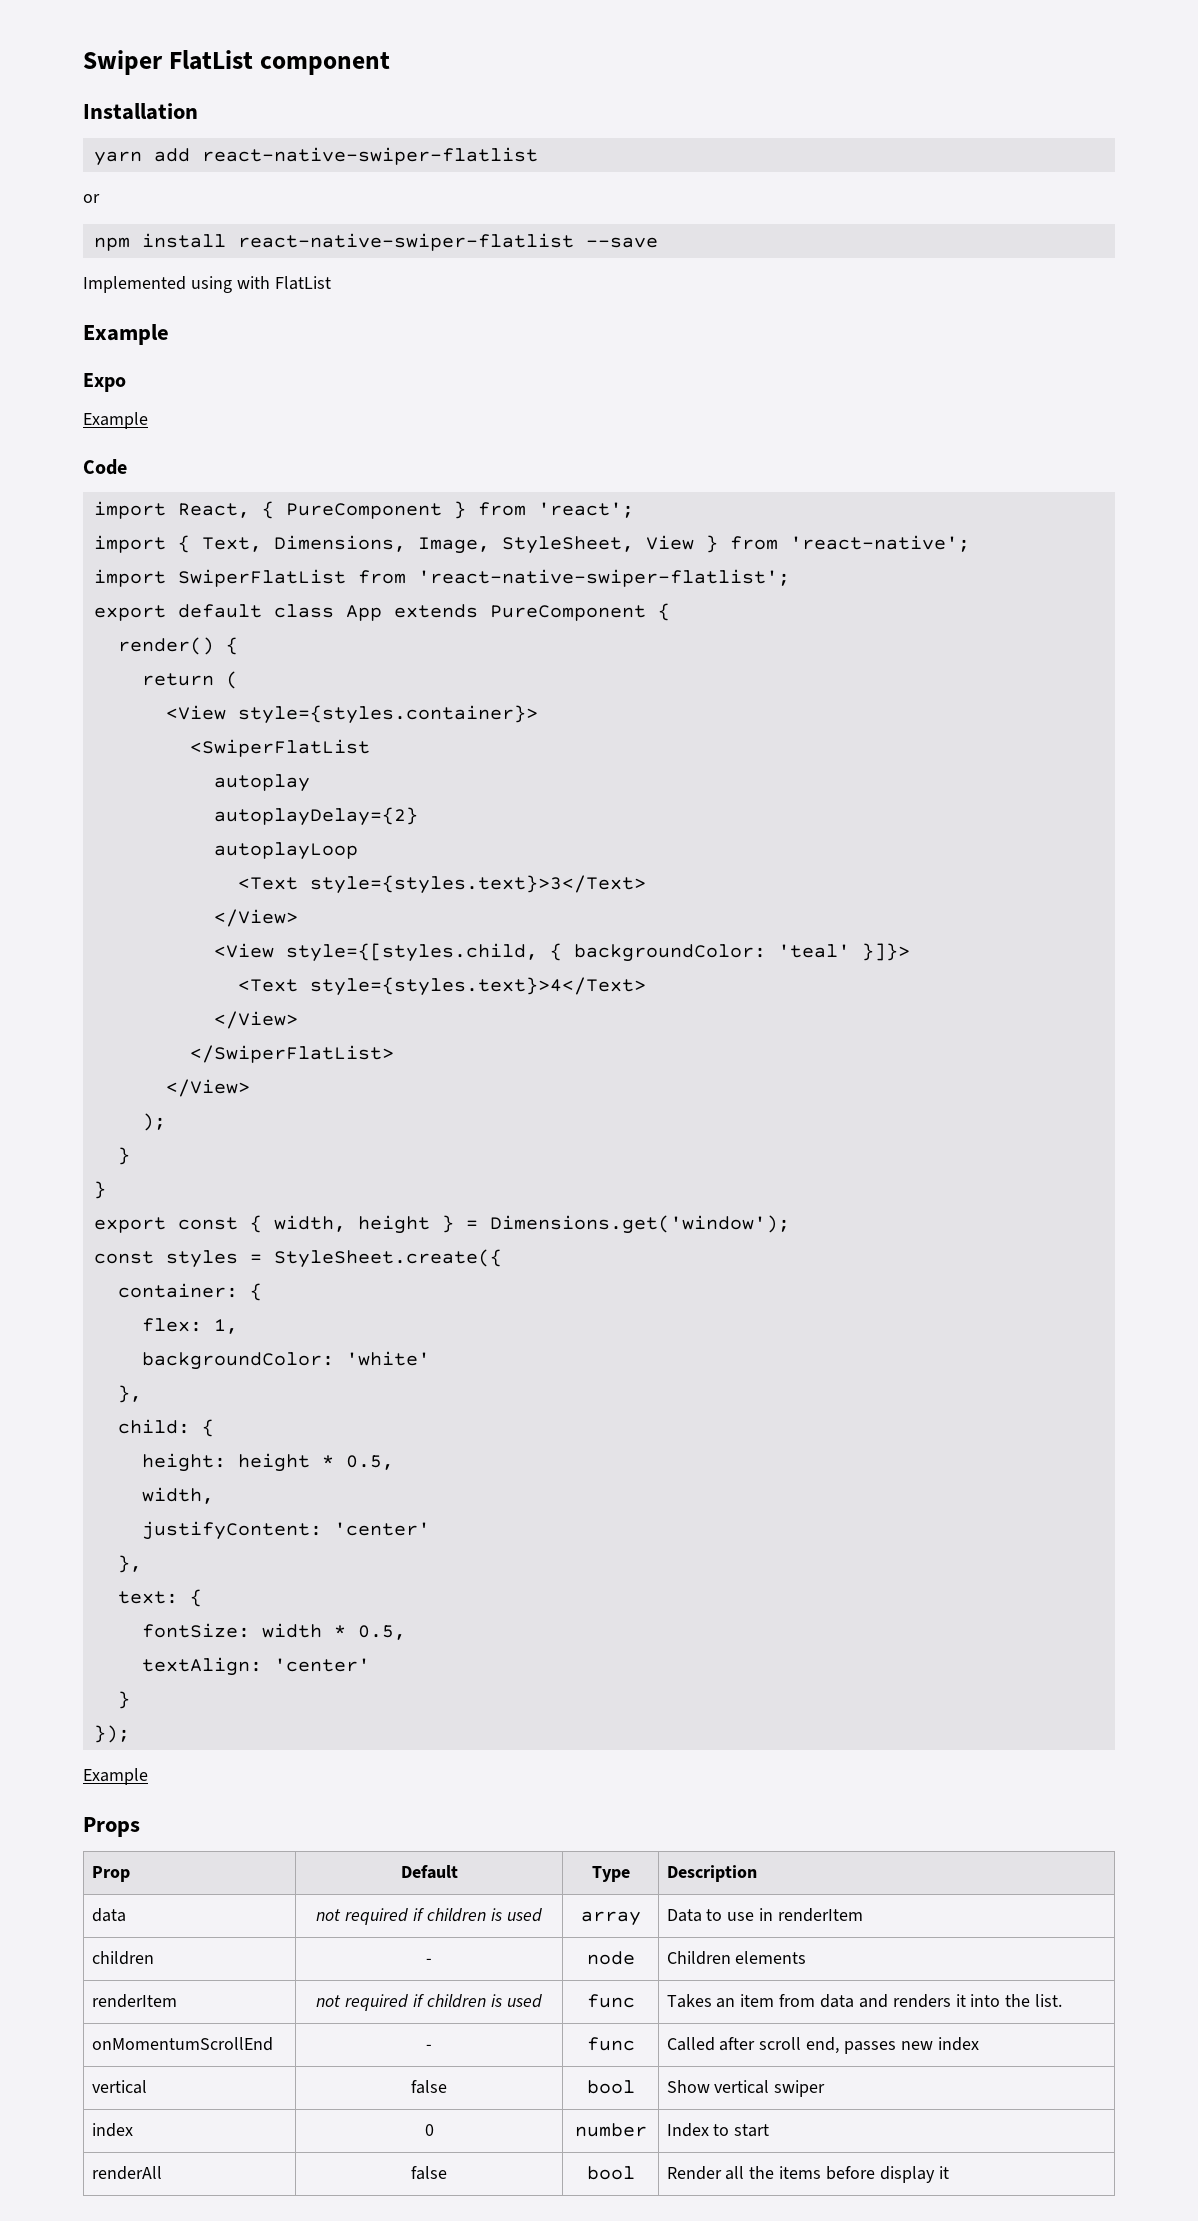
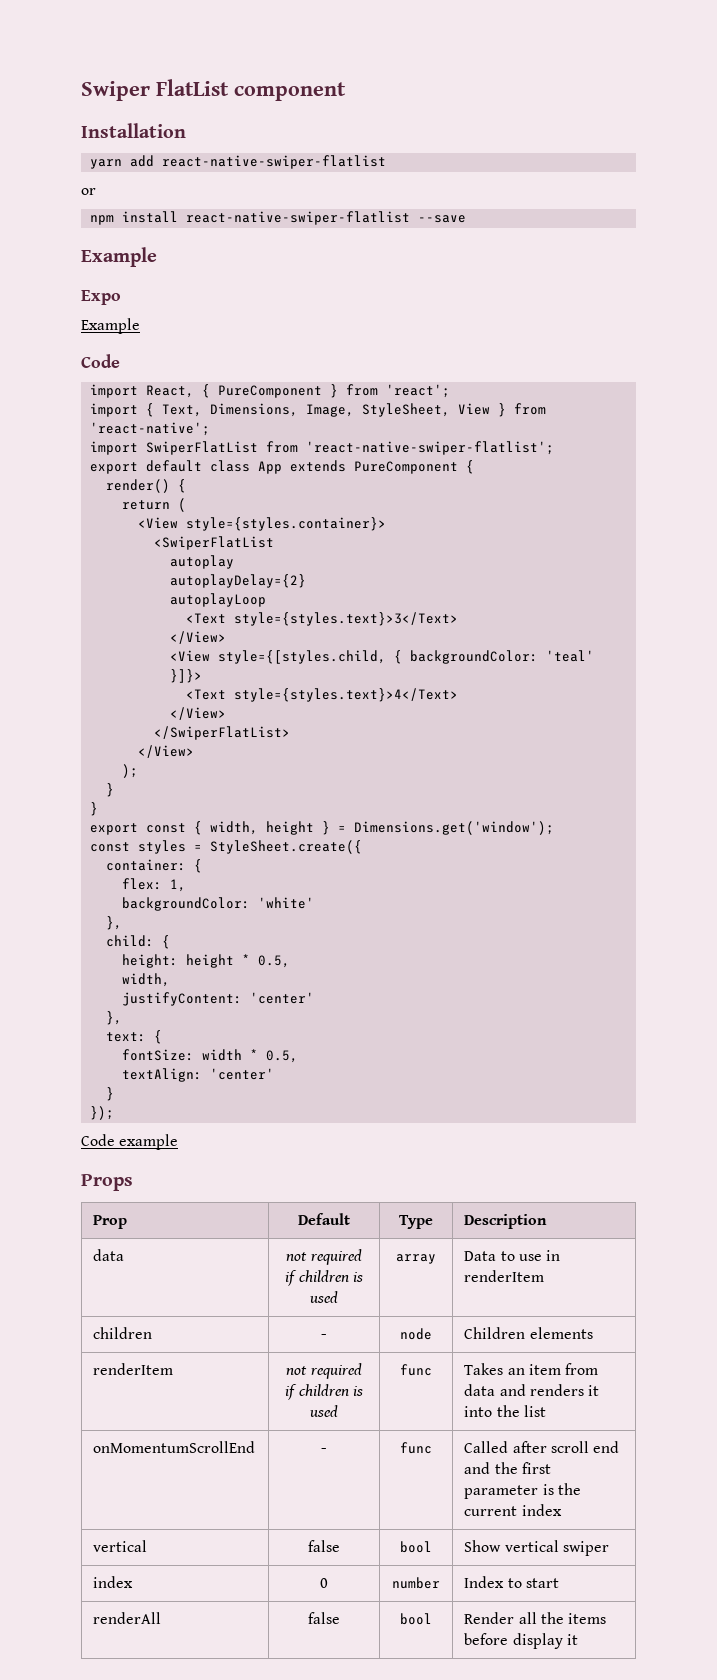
- Implemented using with FlatList
  });
- Example
+ Code example
- renderItem | not required if children is used | func | Takes an item from data and renders it into the list.
+ renderItem | not required if children is used | func | Takes an item from data and renders it into the list
- onMomentumScrollEnd | - | func | Called after scroll end, passes new index
+ onMomentumScrollEnd | - | func | Called after scroll end and the first parameter is the current index

